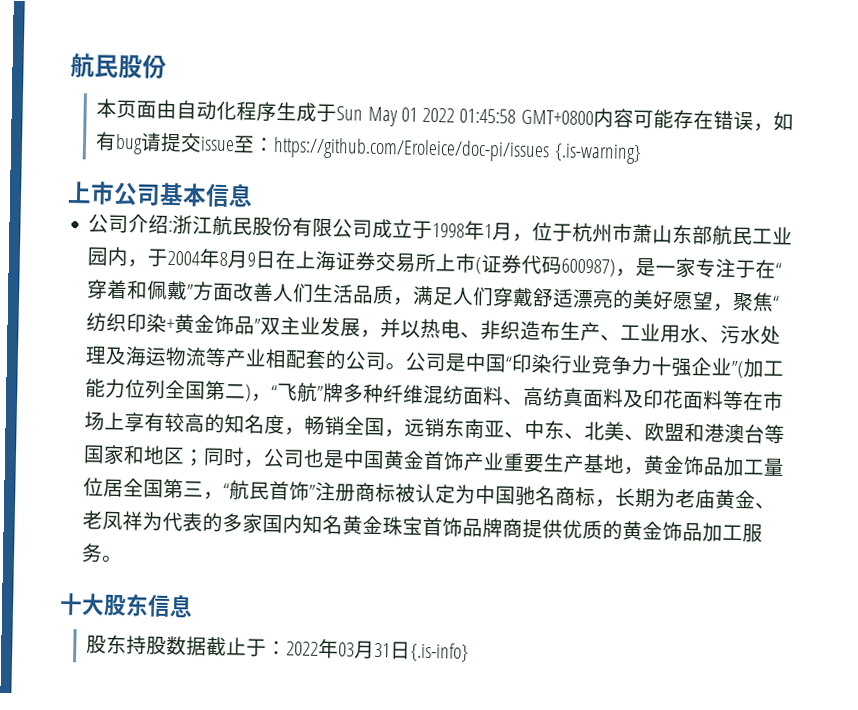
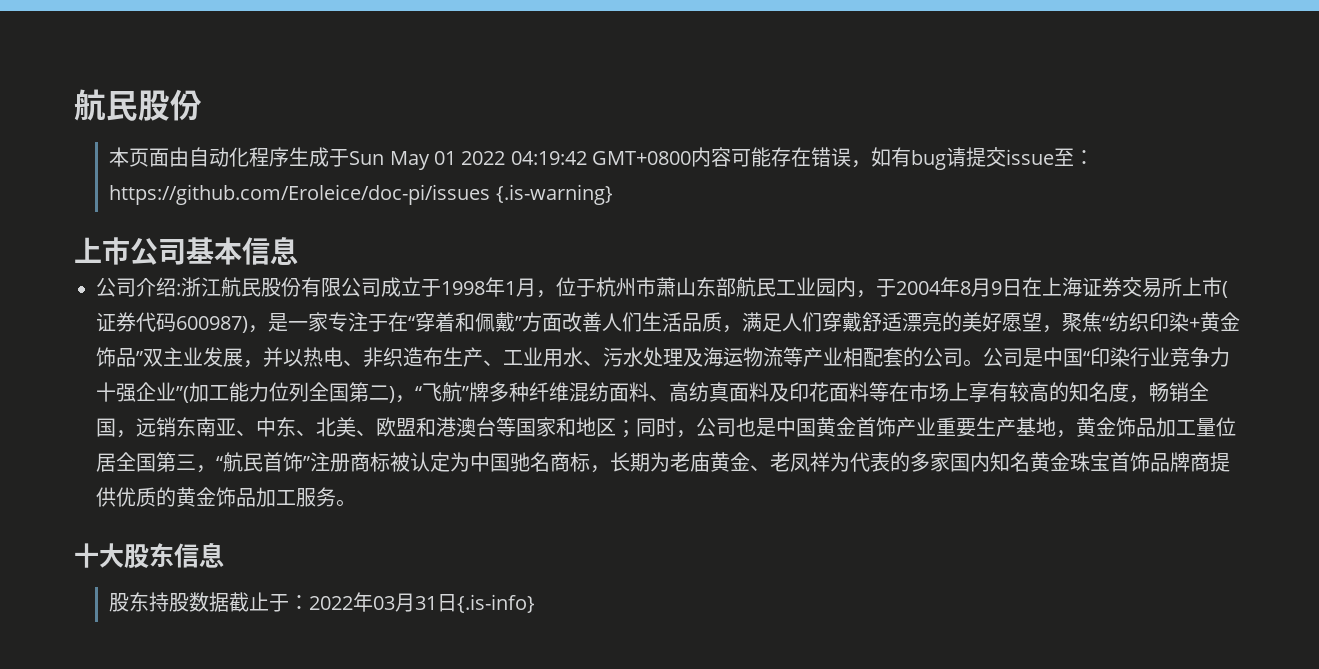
- 本页面由自动化程序生成于Sun May 01 2022 01:45:58 GMT+0800内容可能存在错误，如有bug请提交issue至：https://github.com/Eroleice/doc-pi/issues {.is-warning}
+ 本页面由自动化程序生成于Sun May 01 2022 04:19:42 GMT+0800内容可能存在错误，如有bug请提交issue至：https://github.com/Eroleice/doc-pi/issues {.is-warning}

